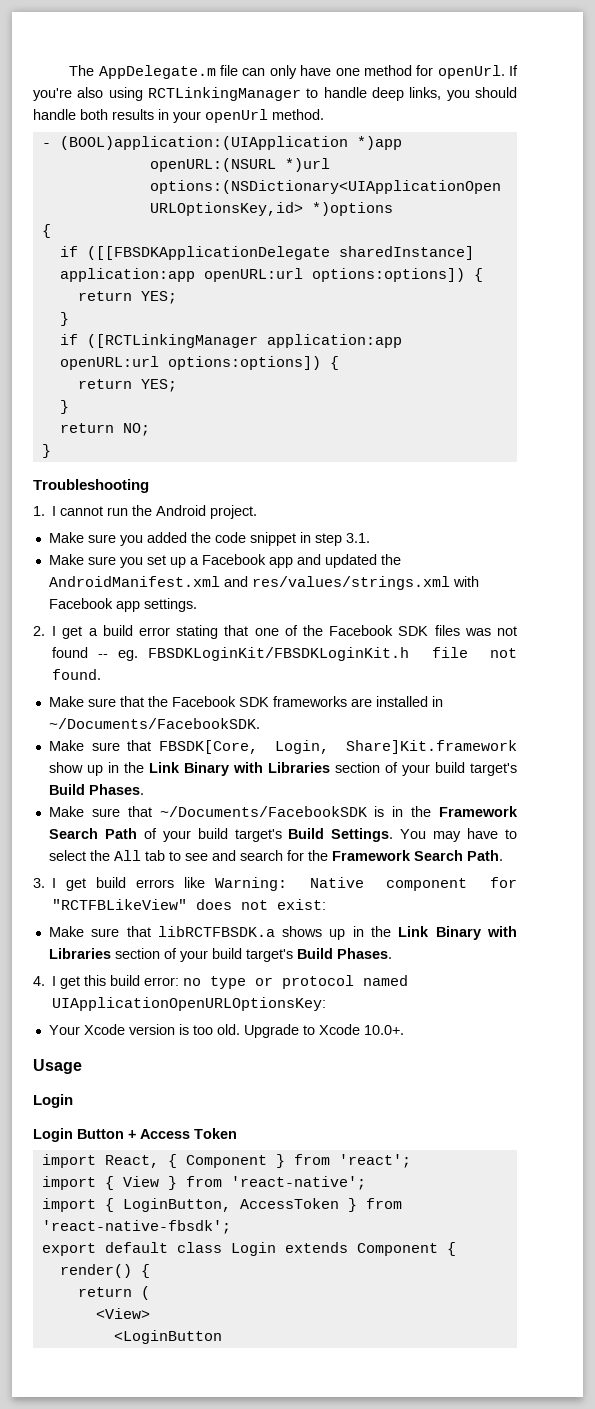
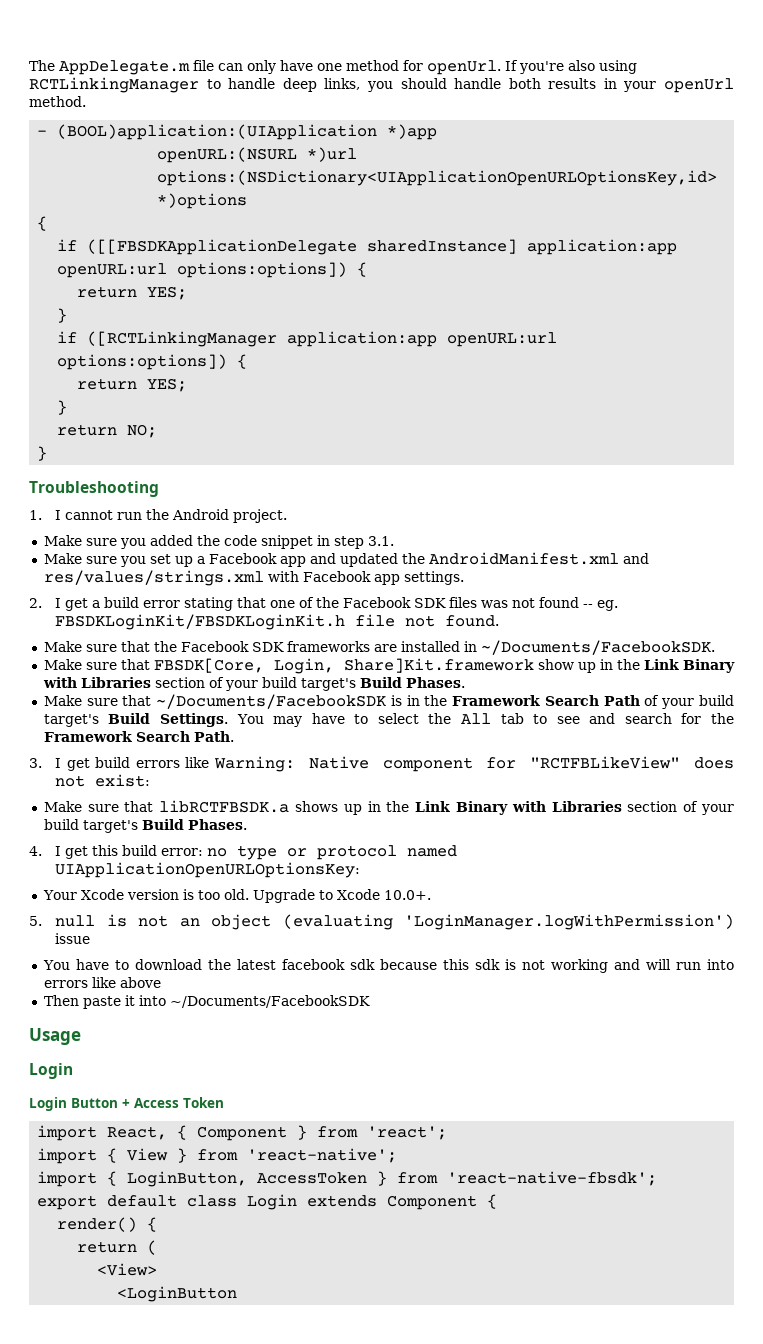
+ 5. null is not an object (evaluating 'LoginManager.logWithPermission') issue
+ You have to download the latest facebook sdk because this sdk is not working and will run into errors like above
+ Then paste it into ~/Documents/FacebookSDK

